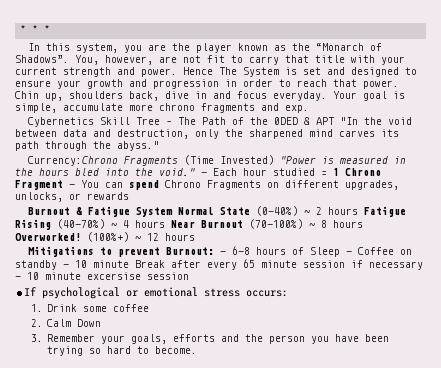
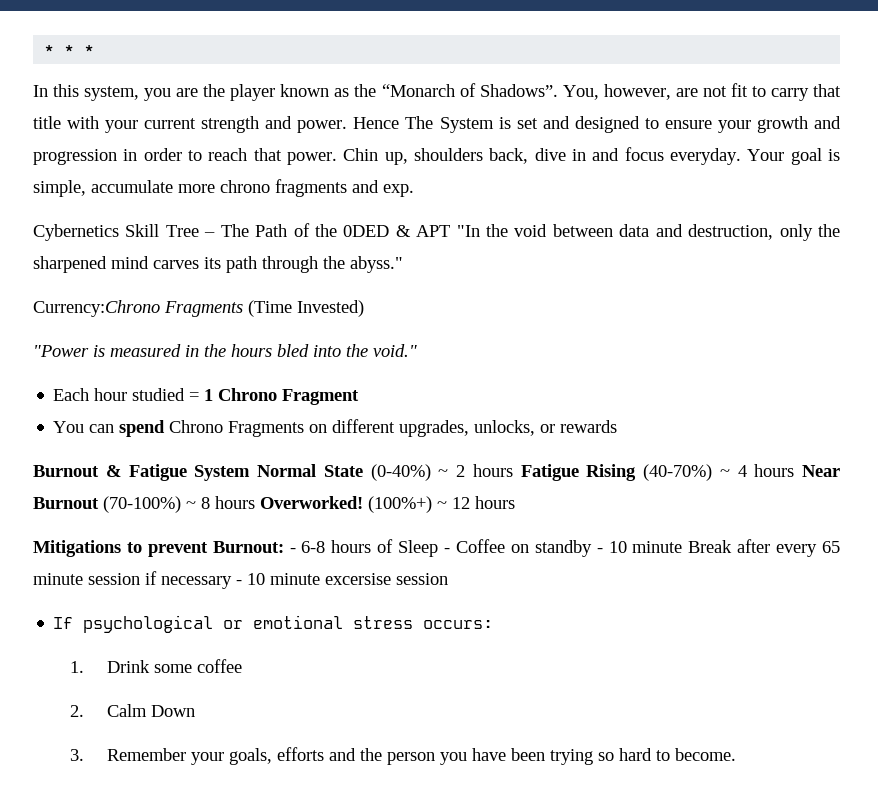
- Currency:Chrono Fragments (Time Invested) "Power is measured in the hours bled into the void." - Each hour studied = 1 Chrono Fragment - You can spend Chrono Fragments on different upgrades, unlocks, or rewards
+ Currency:Chrono Fragments (Time Invested)
+ "Power is measured in the hours bled into the void."
+ Each hour studied = 1 Chrono Fragment
+ You can spend Chrono Fragments on different upgrades, unlocks, or rewards

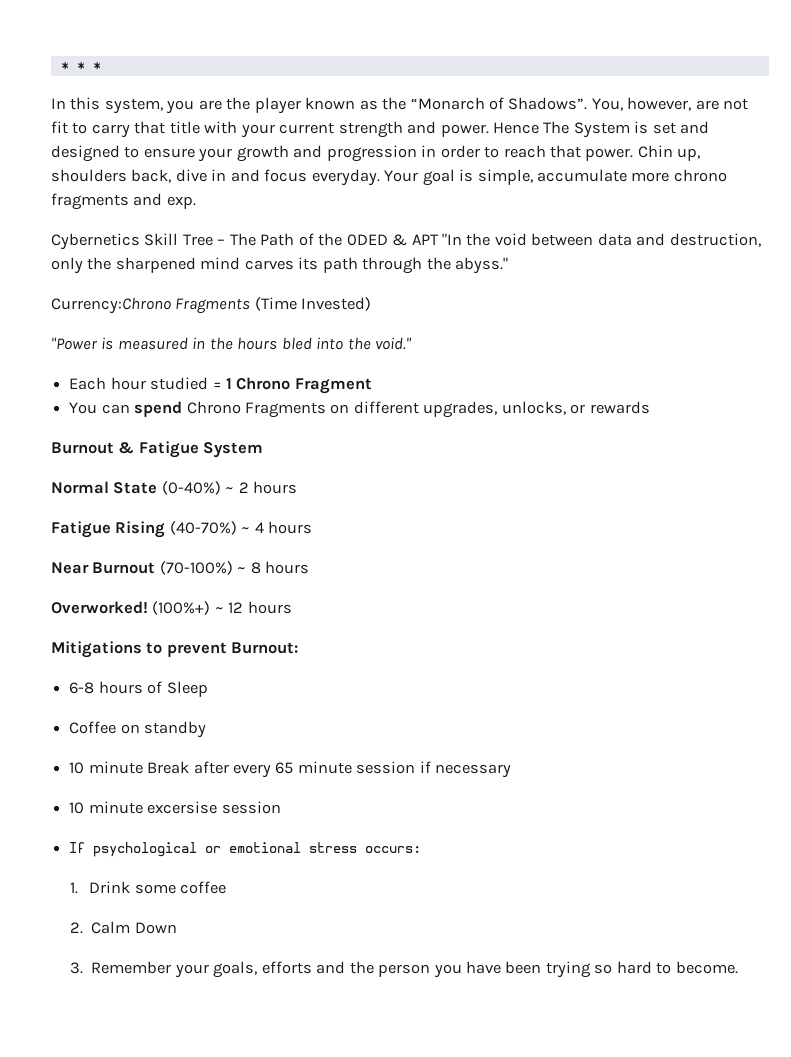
- Burnout & Fatigue System Normal State (0-40%) ~ 2 hours Fatigue Rising (40-70%) ~ 4 hours Near Burnout (70-100%) ~ 8 hours Overworked!
+ Burnout & Fatigue System
+ Normal State (0-40%) ~ 2 hours
+ Fatigue Rising (40-70%) ~ 4 hours
+ Near Burnout (70-100%) ~ 8 hours
+ Overworked!
- Mitigations to prevent Burnout: - 6-8 hours of Sleep - Coffee on standby - 10 minute Break after every 65 minute session if necessary - 10 minute excersise session
+ Mitigations to prevent Burnout:
+ 6-8 hours of Sleep
+ Coffee on standby
+ 10 minute Break after every 65 minute session if necessary
+ 10 minute excersise session

